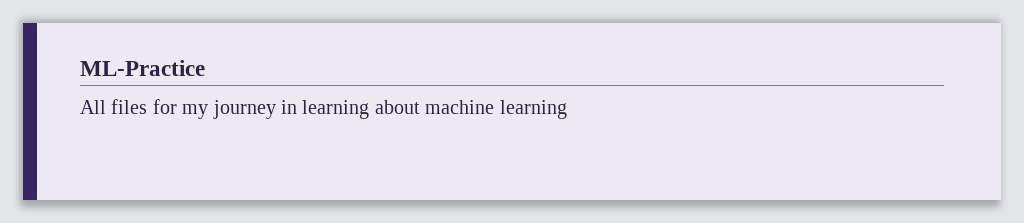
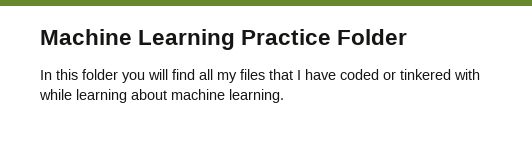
- ML-Practice
- All files for my journey in learning about machine learning
+ Machine Learning Practice Folder
+ In this folder you will find all my files that I have coded or tinkered with while learning about machine learning.

